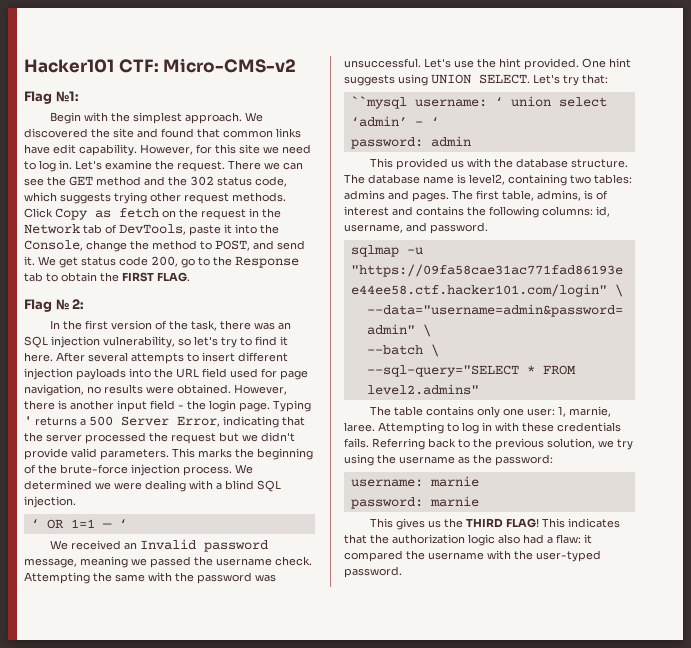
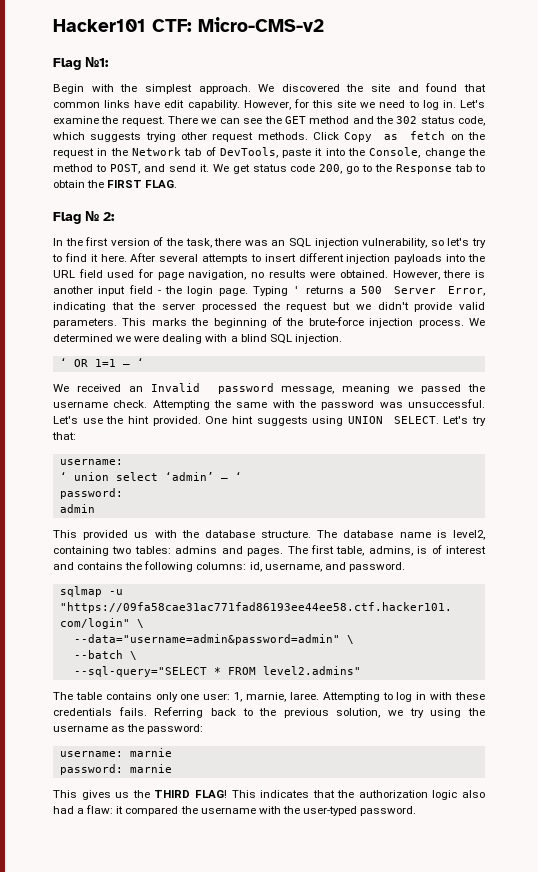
  Let's try that:
- ``mysql username: ‘ union select ‘admin’ – ‘
- password: admin
+ username:
+ ‘ union select ‘admin’ – ‘
+ password:
+ admin

